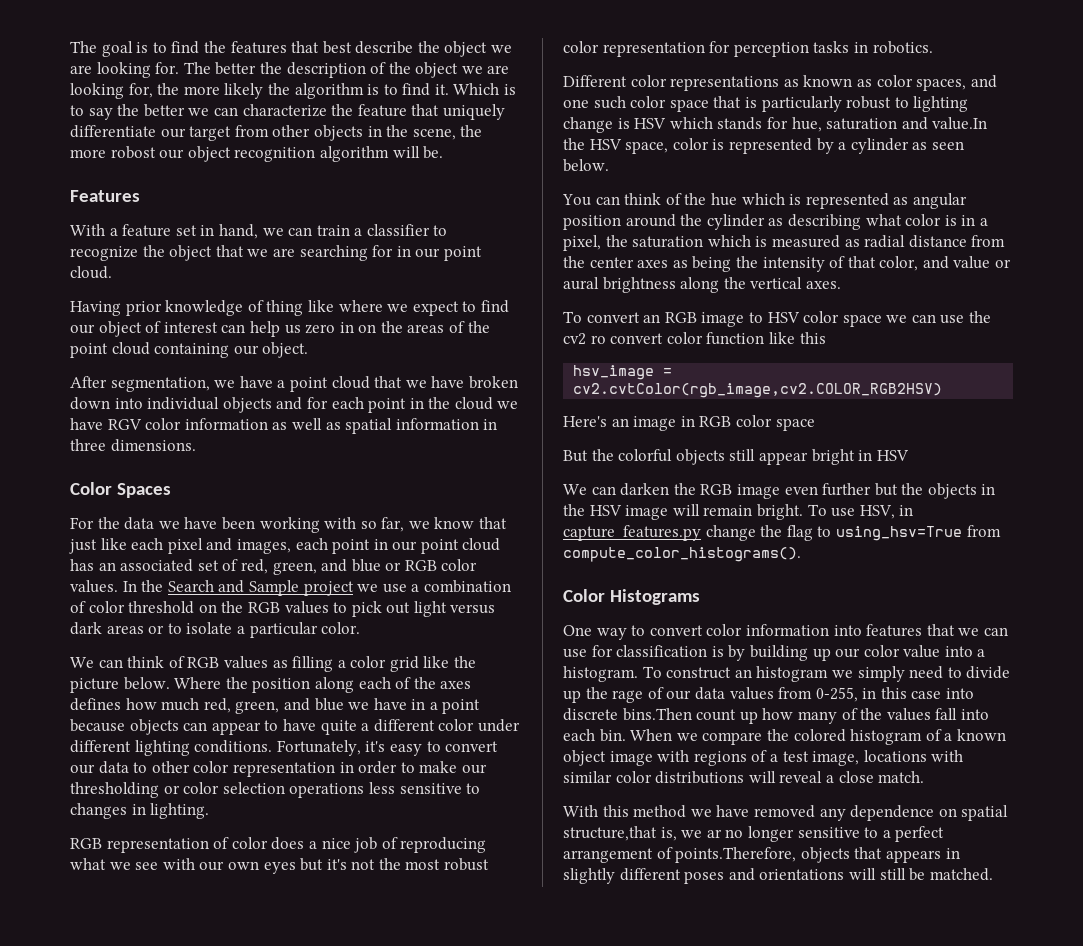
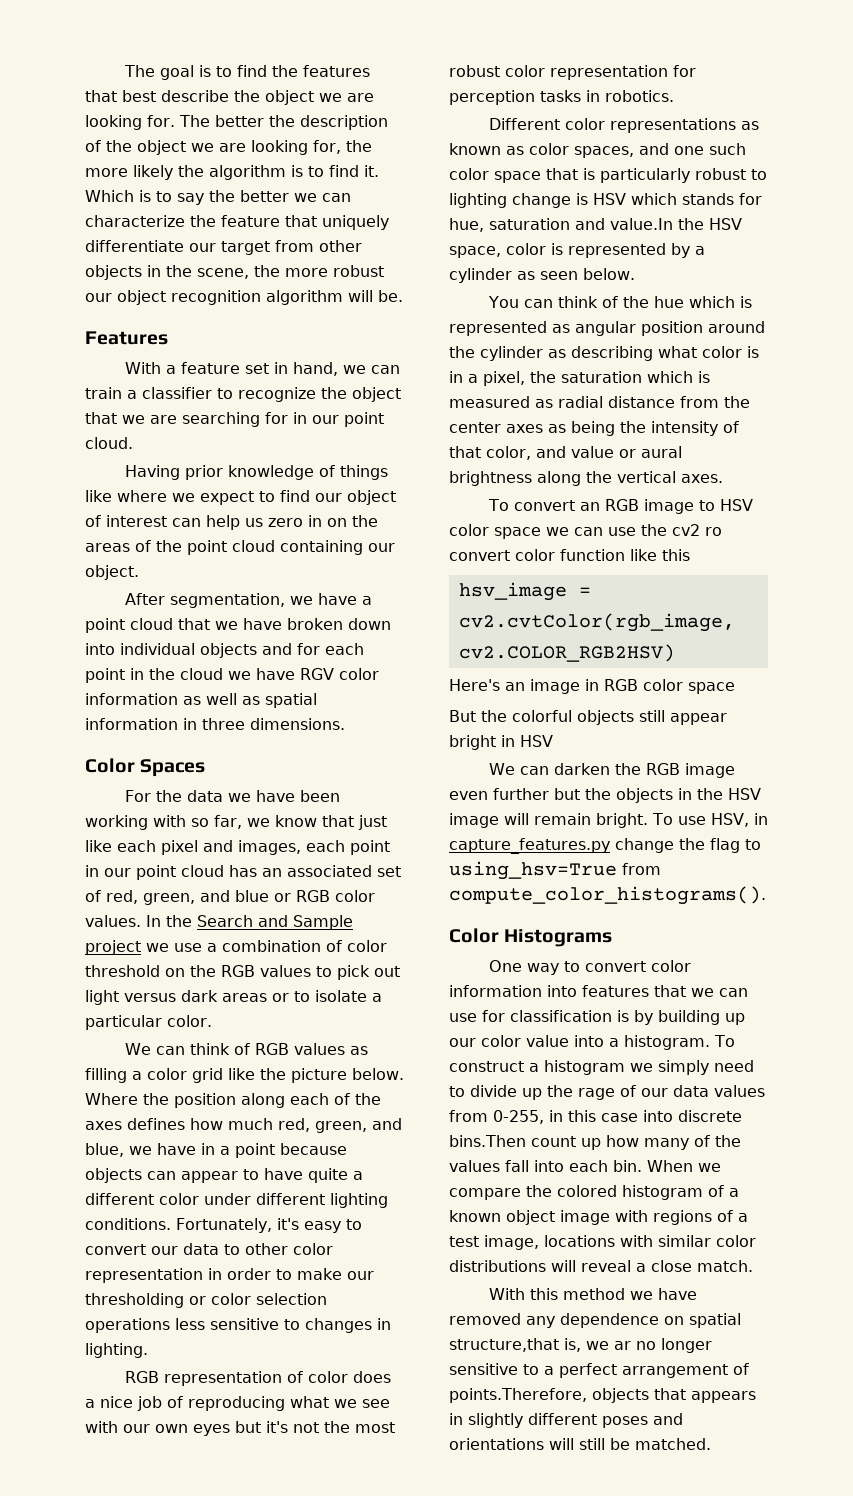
- Which is to say the better we can characterize the feature that uniquely differentiate our target from other objects in the scene, the more robost our object recognition algorithm will be.
+ Which is to say the better we can characterize the feature that uniquely differentiate our target from other objects in the scene, the more robust our object recognition algorithm will be.
- Having prior knowledge of thing like where we expect to find our object of interest can help us zero in on the areas of the point cloud containing our object.
+ Having prior knowledge of things like where we expect to find our object of interest can help us zero in on the areas of the point cloud containing our object.
- Where the position along each of the axes defines how much red, green, and blue we have in a point because objects can appear to have quite a different color under different lighting conditions.
+ Where the position along each of the axes defines how much red, green, and blue, we have in a point because objects can appear to have quite a different color under different lighting conditions.
- To construct an histogram we simply need to divide up the rage of our data values from 0-255, in this case into discrete bins.Then count up how many of the values fall into each bin.
+ To construct a histogram we simply need to divide up the rage of our data values from 0-255, in this case into discrete bins.Then count up how many of the values fall into each bin.

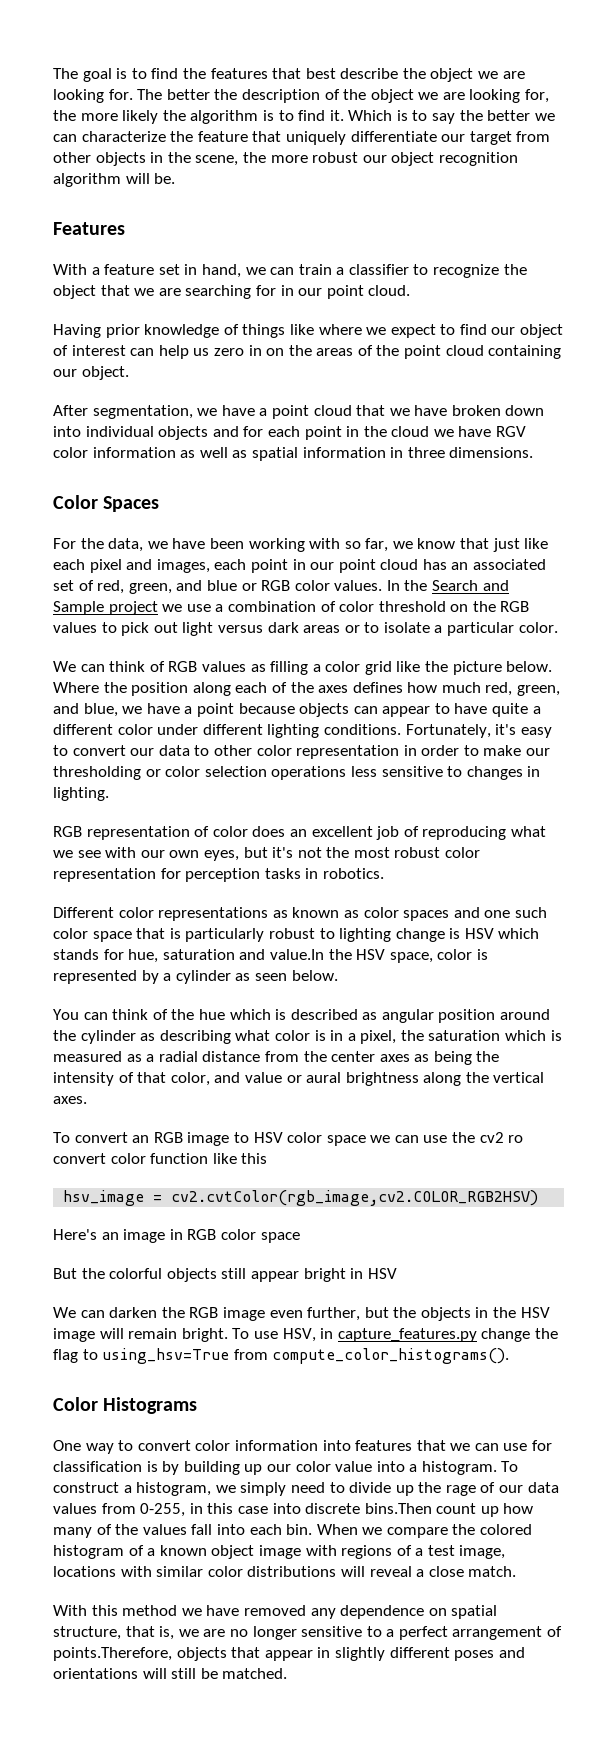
- For the data we have been working with so far, we know that just like each pixel and images, each point in our point cloud has an associated set of red, green, and blue or RGB color values.
+ For the data, we have been working with so far, we know that just like each pixel and images, each point in our point cloud has an associated set of red, green, and blue or RGB color values.
- Where the position along each of the axes defines how much red, green, and blue, we have in a point because objects can appear to have quite a different color under different lighting conditions.
+ Where the position along each of the axes defines how much red, green, and blue, we have a point because objects can appear to have quite a different color under different lighting conditions.
- RGB representation of color does a nice job of reproducing what we see with our own eyes but it's not the most robust color representation for perception tasks in robotics.
+ RGB representation of color does an excellent job of reproducing what we see with our own eyes, but it's not the most robust color representation for perception tasks in robotics.
- Different color representations as known as color spaces, and one such color space that is particularly robust to lighting change is HSV which stands for hue, saturation and value.In the HSV space, color is represented by a cylinder as seen below.
+ Different color representations as known as color spaces and one such color space that is particularly robust to lighting change is HSV which stands for hue, saturation and value.In the HSV space, color is represented by a cylinder as seen below.
- You can think of the hue which is represented as angular position around the cylinder as describing what color is in a pixel, the saturation which is measured as radial distance from the center axes as being the intensity of that color, and value or aural brightness along the vertical axes.
+ You can think of the hue which is described as angular position around the cylinder as describing what color is in a pixel, the saturation which is measured as a radial distance from the center axes as being the intensity of that color, and value or aural brightness along the vertical axes.
- We can darken the RGB image even further but the objects in the HSV image will remain bright.
+ We can darken the RGB image even further, but the objects in the HSV image will remain bright.
- To construct a histogram we simply need to divide up the rage of our data values from 0-255, in this case into discrete bins.Then count up how many of the values fall into each bin.
+ To construct a histogram, we simply need to divide up the rage of our data values from 0-255, in this case into discrete bins.Then count up how many of the values fall into each bin.
- With this method we have removed any dependence on spatial structure,that is, we ar no longer sensitive to a perfect arrangement of points.Therefore, objects that appears in slightly different poses and orientations will still be matched.
+ With this method we have removed any dependence on spatial structure, that is, we are no longer sensitive to a perfect arrangement of points.Therefore, objects that appear in slightly different poses and orientations will still be matched.

